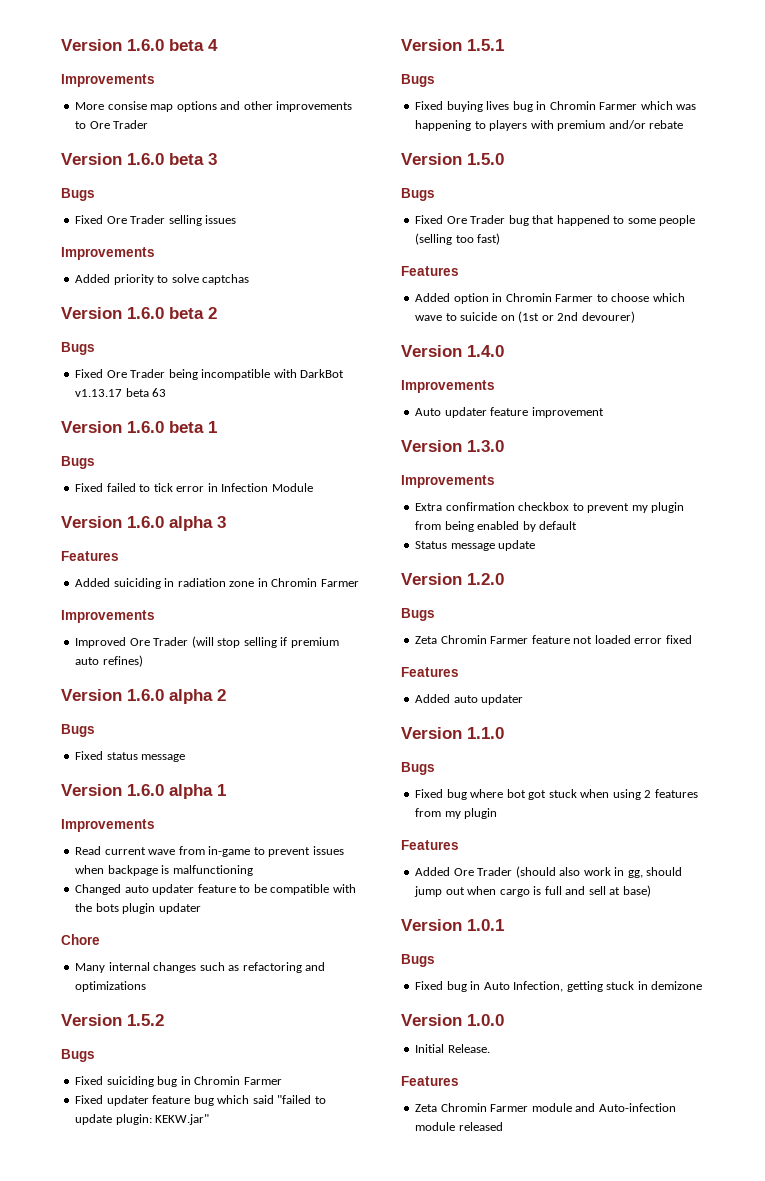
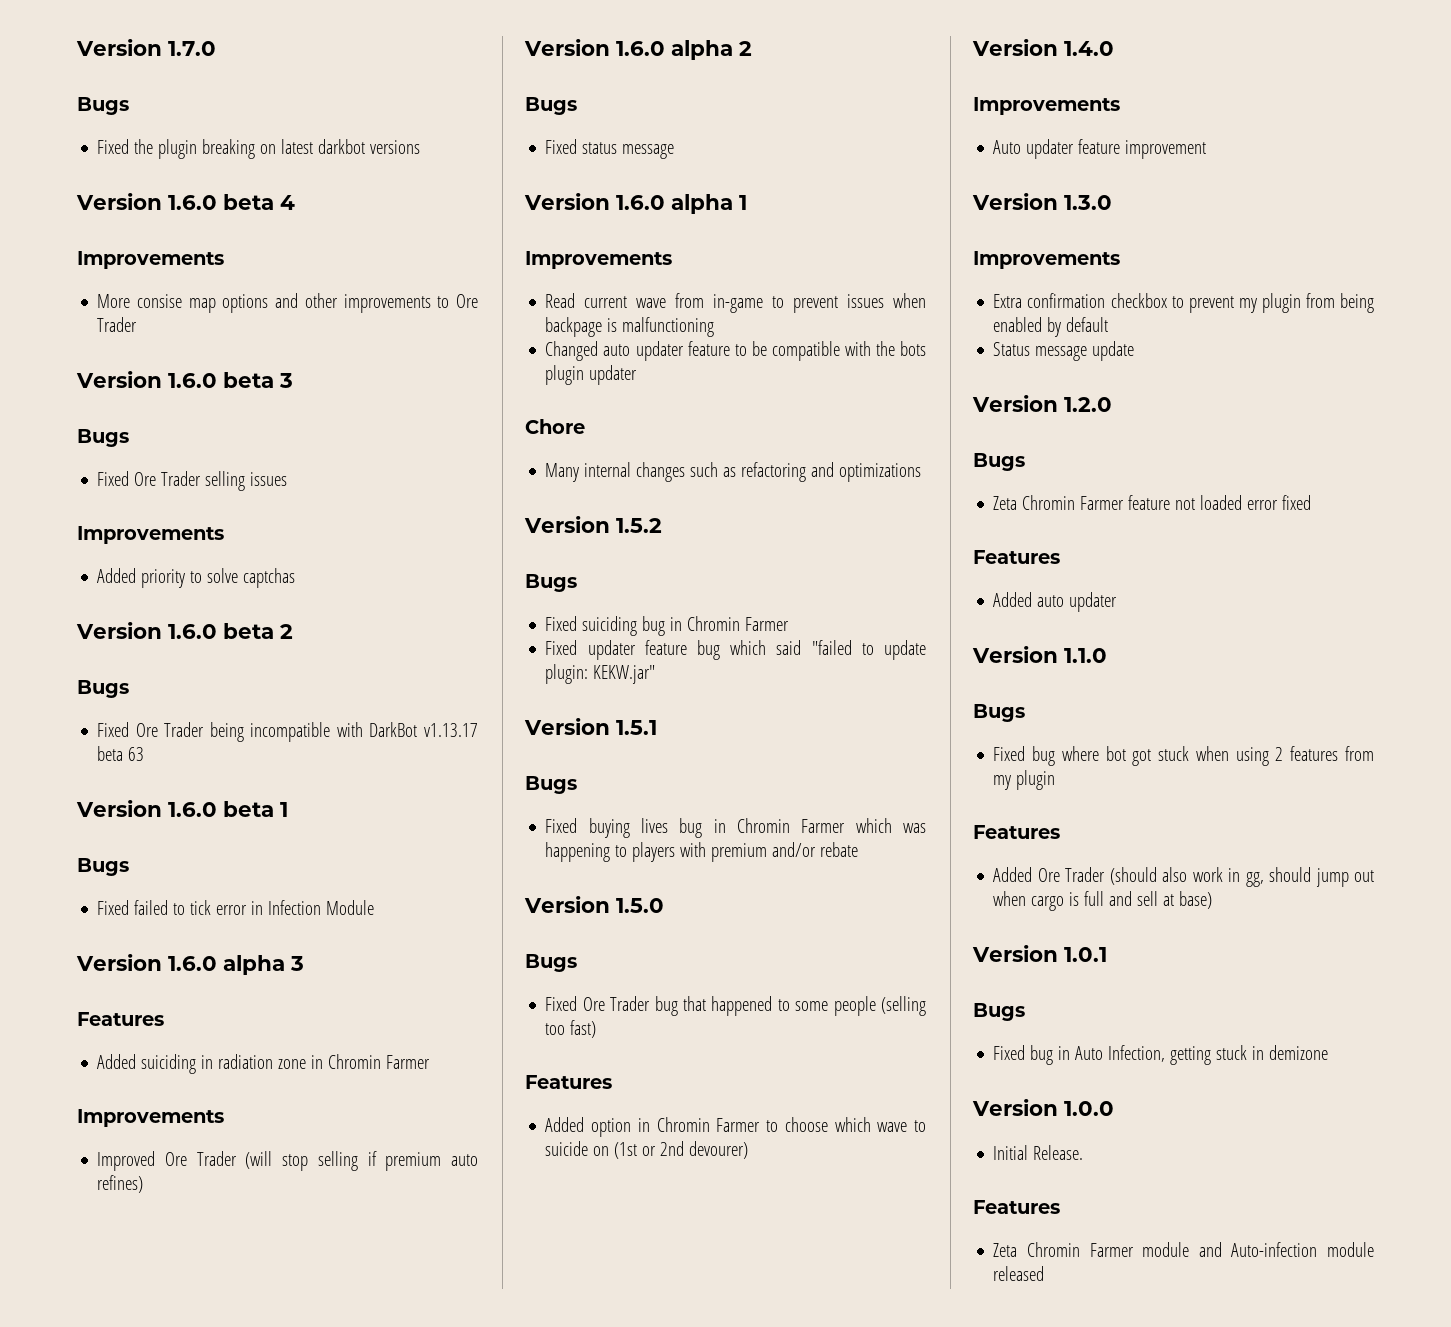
+ Version 1.7.0
+ Bugs
+ Fixed the plugin breaking on latest darkbot versions

